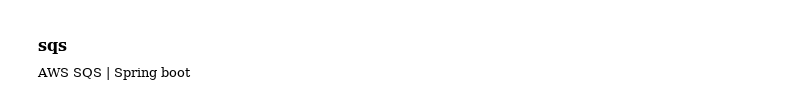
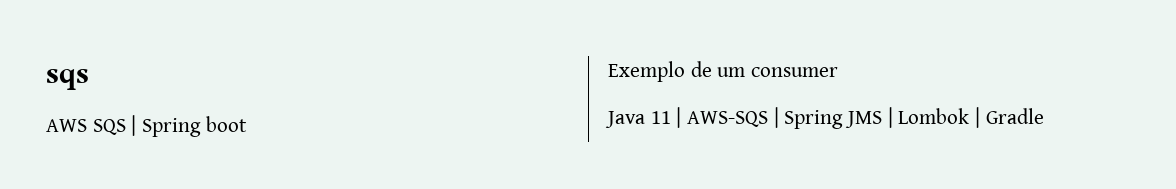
+ Exemplo de um consumer
+ Java 11 | AWS-SQS | Spring JMS | Lombok | Gradle

